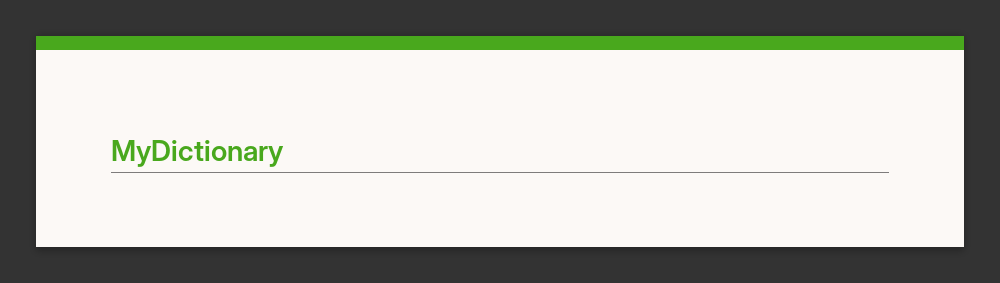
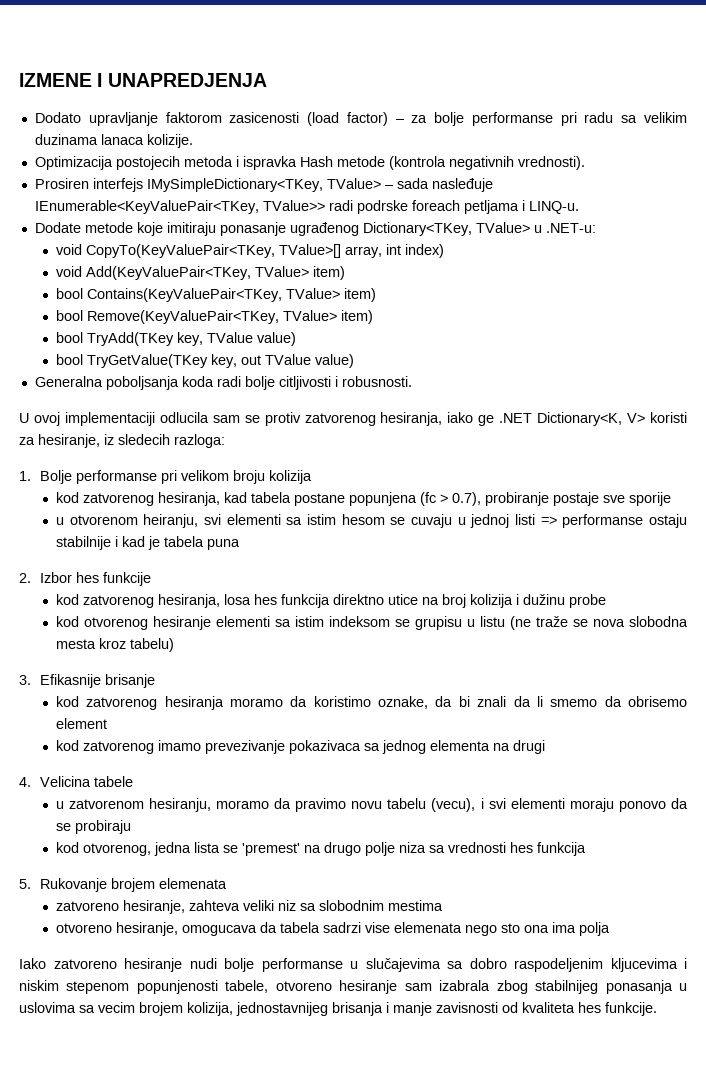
- MyDictionary
+ IZMENE I UNAPREDJENJA
+ Dodato upravljanje faktorom zasicenosti (load factor) – za bolje performanse pri radu sa velikim duzinama lanaca kolizije.
+ Optimizacija postojecih metoda i ispravka Hash metode (kontrola negativnih vrednosti).
+ Prosiren interfejs IMySimpleDictionary<TKey, TValue> – sada nasleđuje IEnumerable<KeyValuePair<TKey, TValue>> radi podrske foreach petljama i LINQ-u.
+ Dodate metode koje imitiraju ponasanje ugrađenog Dictionary<TKey, TValue> u .NET-u:
+ void CopyTo(KeyValuePair<TKey, TValue>[] array, int index)
+ void Add(KeyValuePair<TKey, TValue> item)
+ bool Contains(KeyValuePair<TKey, TValue> item)
+ bool Remove(KeyValuePair<TKey, TValue> item)
+ bool TryAdd(TKey key, TValue value)
+ bool TryGetValue(TKey key, out TValue value)
+ Generalna poboljsanja koda radi bolje citljivosti i robusnosti.
+ U ovoj implementaciji odlucila sam se protiv zatvorenog hesiranja, iako ge .NET Dictionary<K, V> koristi za hesiranje, iz sledecih razloga:
+ 1. Bolje performanse pri velikom broju kolizija
+ kod zatvorenog hesiranja, kad tabela postane popunjena (fc > 0.7), probiranje postaje sve sporije
+ u otvorenom heiranju, svi elementi sa istim hesom se cuvaju u jednoj listi => performanse ostaju stabilnije i kad je tabela puna
+ 2. Izbor hes funkcije
+ kod zatvorenog hesiranja, losa hes funkcija direktno utice na broj kolizija i dužinu probe
+ kod otvorenog hesiranje elementi sa istim indeksom se grupisu u listu (ne traže se nova slobodna mesta kroz tabelu)
+ 3. Efikasnije brisanje
+ kod zatvorenog hesiranja moramo da koristimo oznake, da bi znali da li smemo da obrisemo element
+ kod zatvorenog imamo prevezivanje pokazivaca sa jednog elementa na drugi
+ 4. Velicina tabele
+ u zatvorenom hesiranju, moramo da pravimo novu tabelu (vecu), i svi elementi moraju ponovo da se probiraju
+ kod otvorenog, jedna lista se 'premest' na drugo polje niza sa vrednosti hes funkcija
+ 5. Rukovanje brojem elemenata
+ zatvoreno hesiranje, zahteva veliki niz sa slobodnim mestima
+ otvoreno hesiranje, omogucava da tabela sadrzi vise elemenata nego sto ona ima polja
+ Iako zatvoreno hesiranje nudi bolje performanse u slučajevima sa dobro raspodeljenim kljucevima i niskim stepenom popunjenosti tabele, otvoreno hesiranje sam izabrala zbog stabilnijeg ponasanja u uslovima sa vecim brojem kolizija, jednostavnijeg brisanja i manje zavisnosti od kvaliteta hes funkcije.

